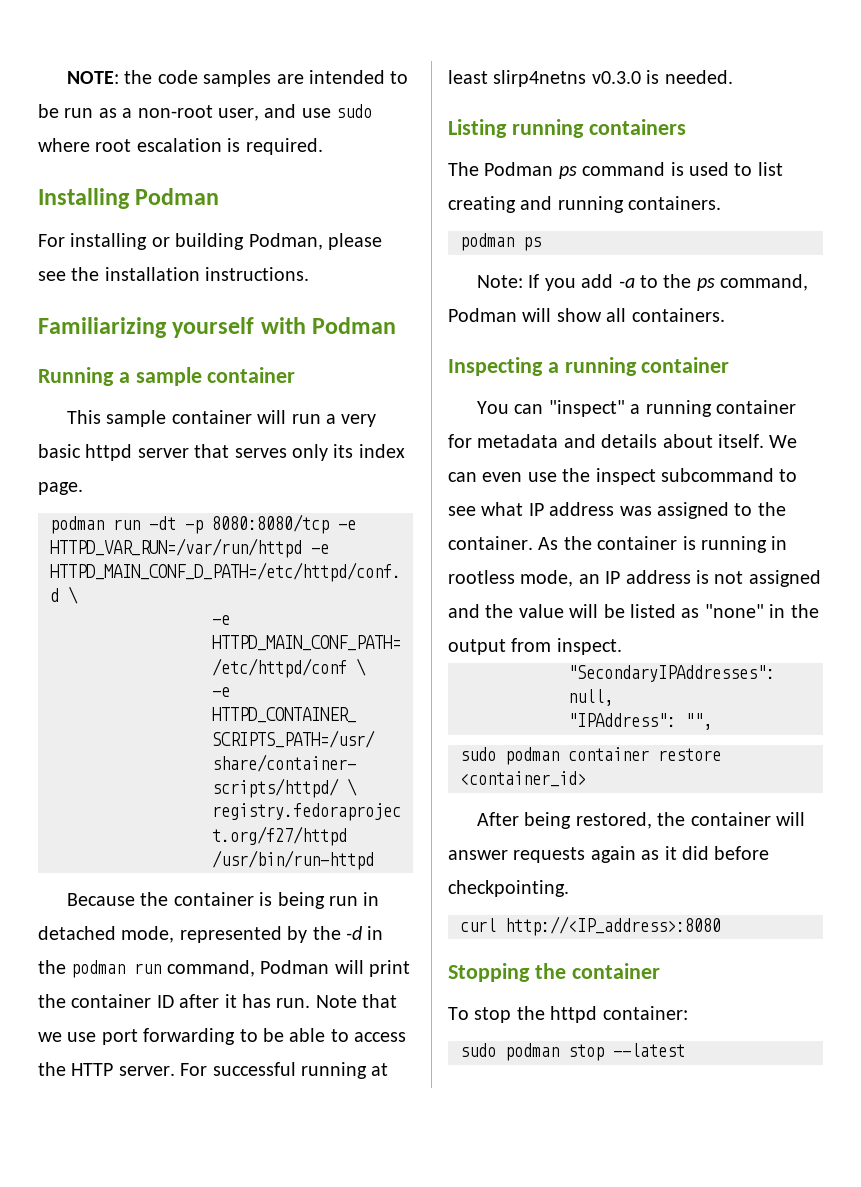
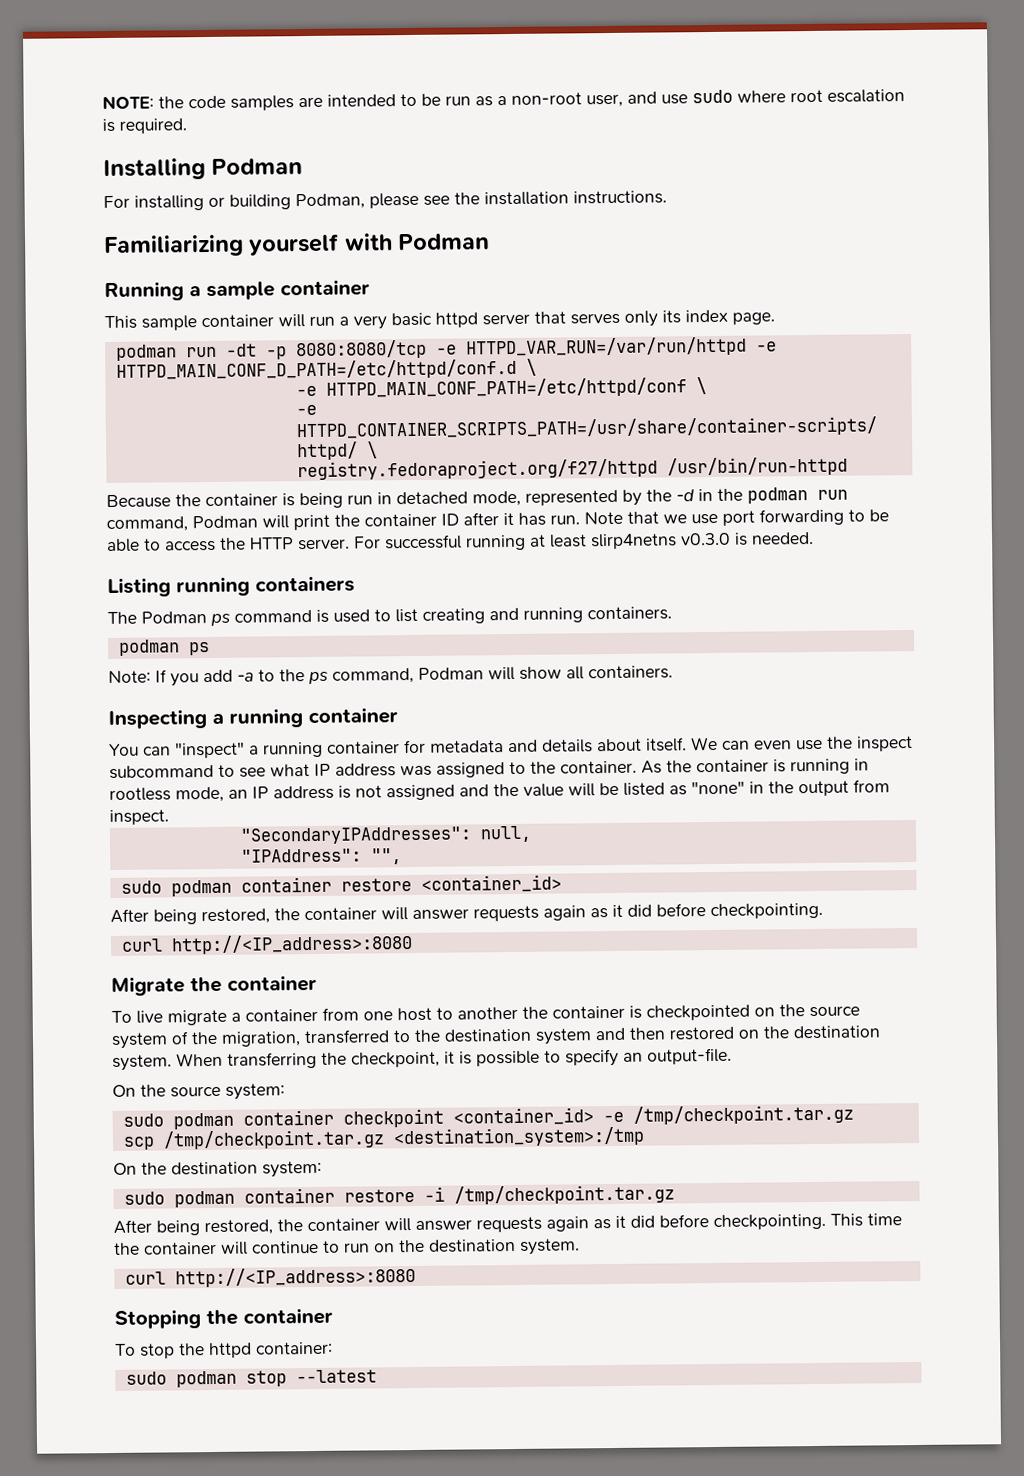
+ Migrate the container
+ To live migrate a container from one host to another the container is checkpointed on the source system of the migration, transferred to the destination system and then restored on the destination system. When transferring the checkpoint, it is possible to specify an output-file.
+ On the source system:
+ sudo podman container checkpoint <container_id> -e /tmp/checkpoint.tar.gz
+ scp /tmp/checkpoint.tar.gz <destination_system>:/tmp
+ On the destination system:
+ sudo podman container restore -i /tmp/checkpoint.tar.gz
+ After being restored, the container will answer requests again as it did before checkpointing. This time the container will continue to run on the destination system.
+ curl http://<IP_address>:8080

